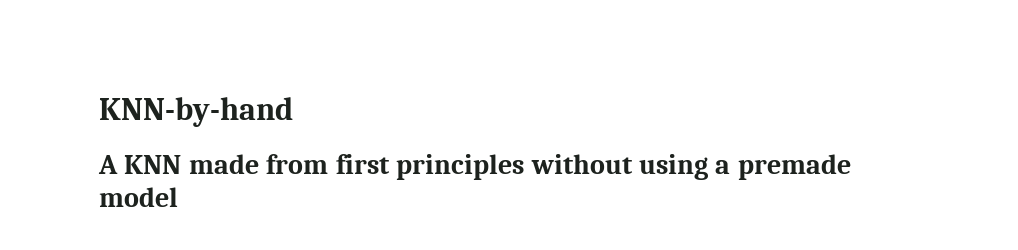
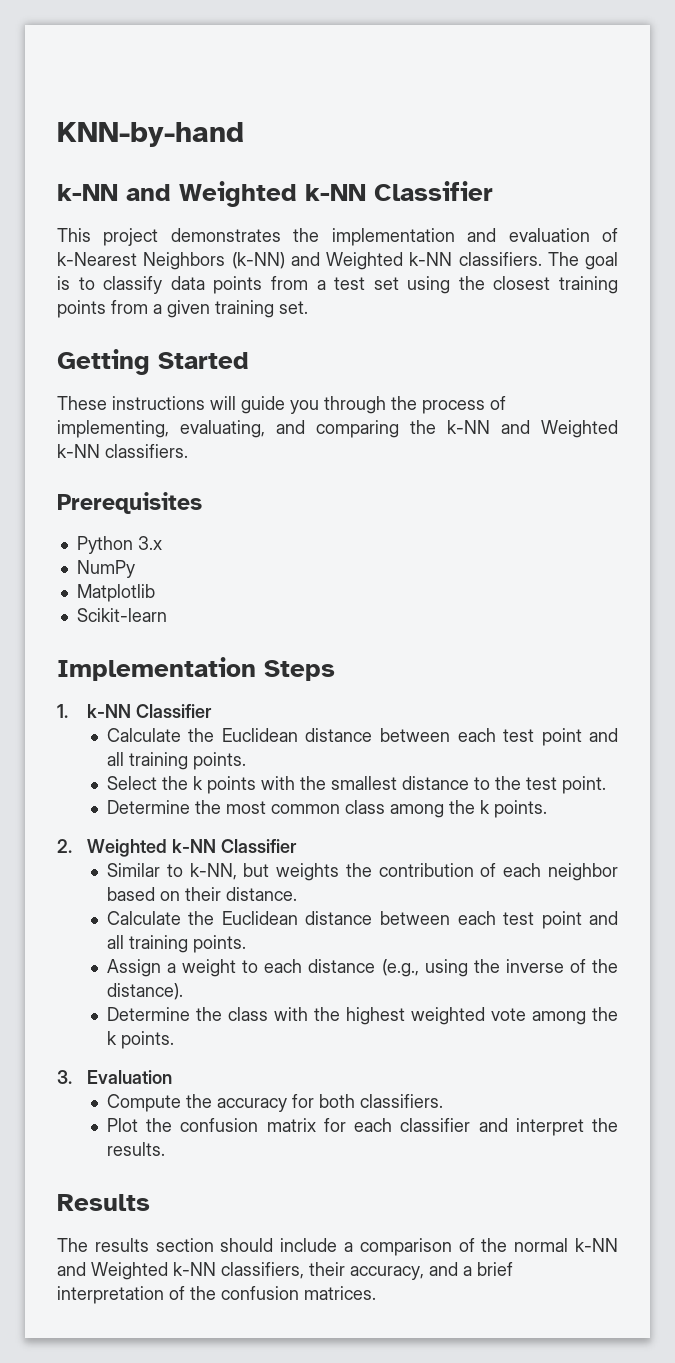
- A KNN made from first principles without using a premade model
+ k-NN and Weighted k-NN Classifier
+ This project demonstrates the implementation and evaluation of k-Nearest Neighbors (k-NN) and Weighted k-NN classifiers. The goal is to classify data points from a test set using the closest training points from a given training set.
+ Getting Started
+ These instructions will guide you through the process of implementing, evaluating, and comparing the k-NN and Weighted k-NN classifiers.
+ Prerequisites
+ Python 3.x
+ NumPy
+ Matplotlib
+ Scikit-learn
+ Implementation Steps
+ 1. k-NN Classifier
+ Calculate the Euclidean distance between each test point and all training points.
+ Select the k points with the smallest distance to the test point.
+ Determine the most common class among the k points.
+ 2. Weighted k-NN Classifier
+ Similar to k-NN, but weights the contribution of each neighbor based on their distance.
+ Calculate the Euclidean distance between each test point and all training points.
+ Assign a weight to each distance (e.g., using the inverse of the distance).
+ Determine the class with the highest weighted vote among the k points.
+ 3. Evaluation
+ Compute the accuracy for both classifiers.
+ Plot the confusion matrix for each classifier and interpret the results.
+ Results
+ The results section should include a comparison of the normal k-NN and Weighted k-NN classifiers, their accuracy, and a brief interpretation of the confusion matrices.

